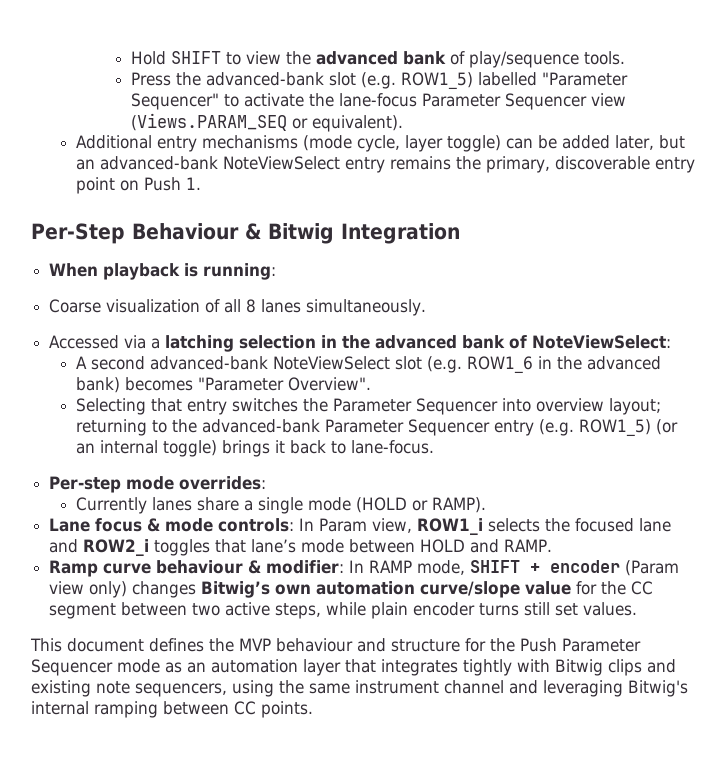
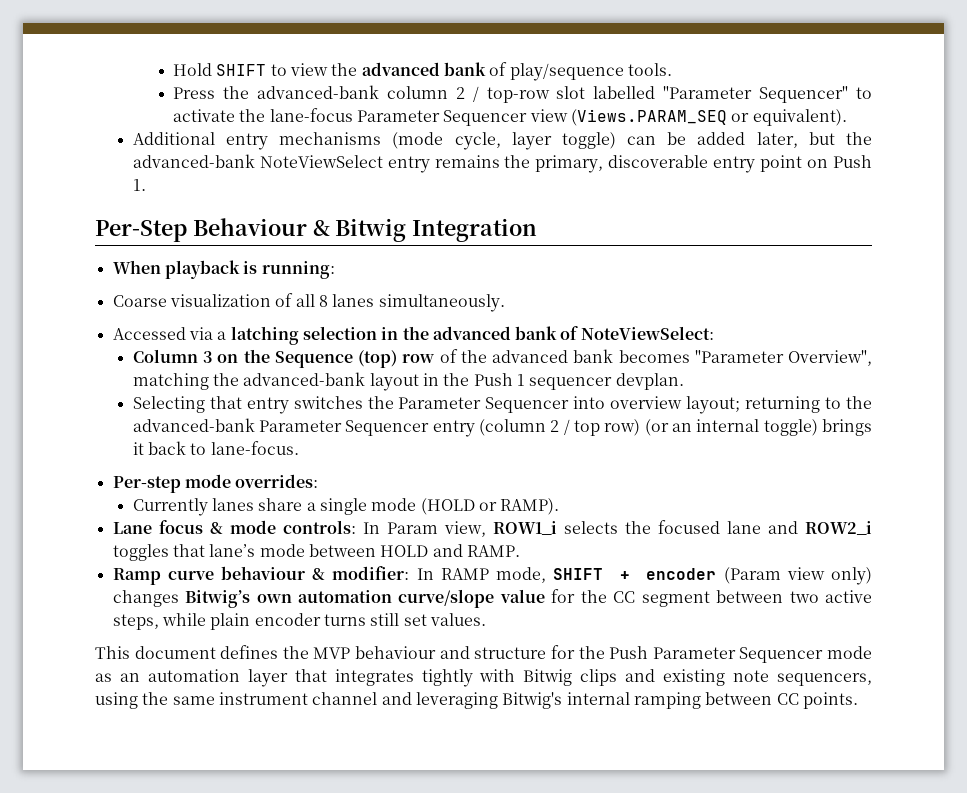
- Press the advanced-bank slot (e.g. ROW1_5) labelled "Parameter Sequencer" to activate the lane-focus Parameter Sequencer view (Views.PARAM_SEQ or equivalent).
+ Press the advanced-bank column 2 / top-row slot labelled "Parameter Sequencer" to activate the lane-focus Parameter Sequencer view (Views.PARAM_SEQ or equivalent).
- Additional entry mechanisms (mode cycle, layer toggle) can be added later, but an advanced-bank NoteViewSelect entry remains the primary, discoverable entry point on Push 1.
+ Additional entry mechanisms (mode cycle, layer toggle) can be added later, but the advanced-bank NoteViewSelect entry remains the primary, discoverable entry point on Push 1.
- A second advanced-bank NoteViewSelect slot (e.g. ROW1_6 in the advanced bank) becomes "Parameter Overview".
+ Column 3 on the Sequence (top) row of the advanced bank becomes "Parameter Overview", matching the advanced-bank layout in the Push 1 sequencer devplan.
- Selecting that entry switches the Parameter Sequencer into overview layout; returning to the advanced-bank Parameter Sequencer entry (e.g. ROW1_5) (or an internal toggle) brings it back to lane-focus.
+ Selecting that entry switches the Parameter Sequencer into overview layout; returning to the advanced-bank Parameter Sequencer entry (column 2 / top row) (or an internal toggle) brings it back to lane-focus.

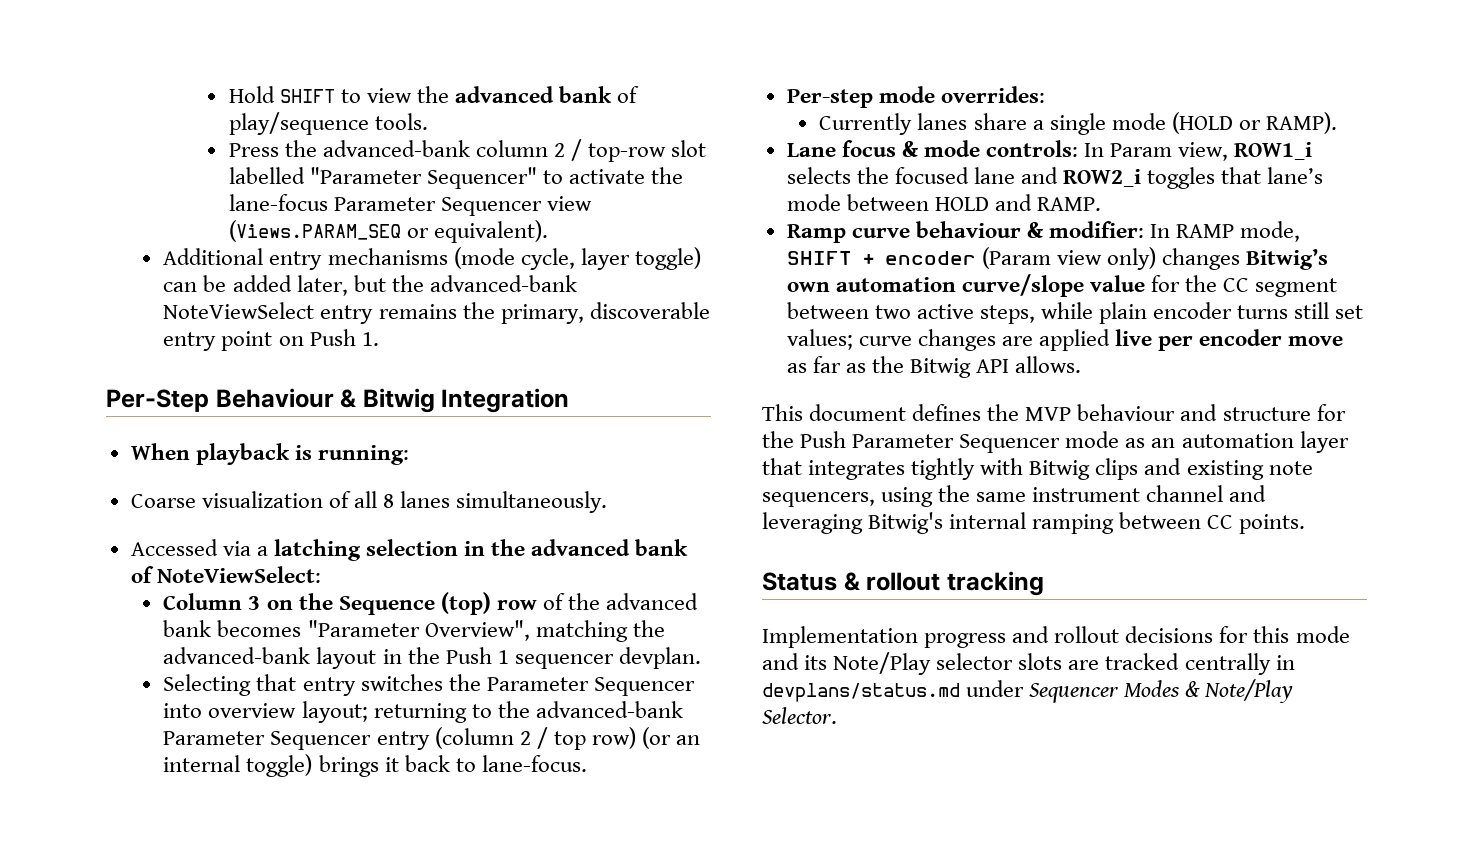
- Ramp curve behaviour & modifier: In RAMP mode, SHIFT + encoder (Param view only) changes Bitwig’s own automation curve/slope value for the CC segment between two active steps, while plain encoder turns still set values.
+ Ramp curve behaviour & modifier: In RAMP mode, SHIFT + encoder (Param view only) changes Bitwig’s own automation curve/slope value for the CC segment between two active steps, while plain encoder turns still set values; curve changes are applied live per encoder move as far as the Bitwig API allows.
+ Status & rollout tracking
+ Implementation progress and rollout decisions for this mode and its Note/Play selector slots are tracked centrally in devplans/status.md under Sequencer Modes & Note/Play Selector.

